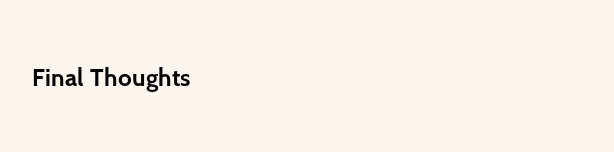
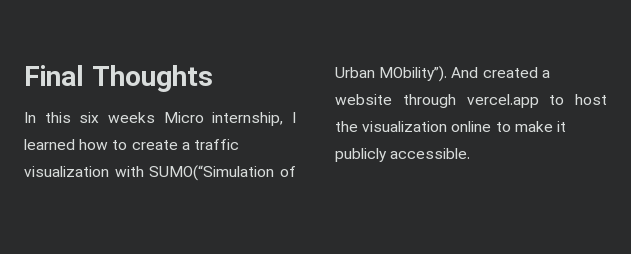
+ In this six weeks Micro internship, I learned how to create a traffic visualization with SUMO(“Simulation of Urban MObility”). And created a website through vercel.app to host the visualization online to make it publicly accessible.

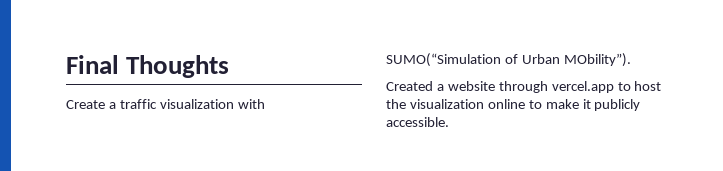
- In this six weeks Micro internship, I learned how to create a traffic visualization with SUMO(“Simulation of Urban MObility”). And created a website through vercel.app to host the visualization online to make it publicly accessible.
+ Create a traffic visualization with SUMO(“Simulation of Urban MObility”).
+ Created a website through vercel.app to host the visualization online to make it publicly accessible.

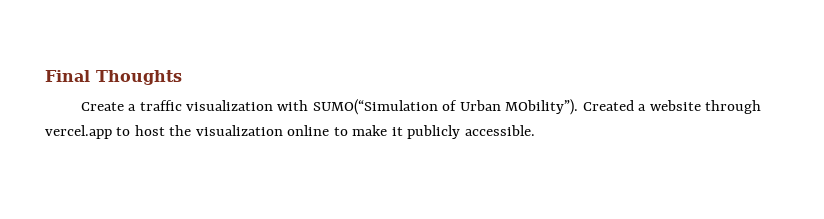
- Create a traffic visualization with SUMO(“Simulation of Urban MObility”).
- Created a website through vercel.app to host the visualization online to make it publicly accessible.
+ Create a traffic visualization with SUMO(“Simulation of Urban MObility”). Created a website through vercel.app to host the visualization online to make it publicly accessible.

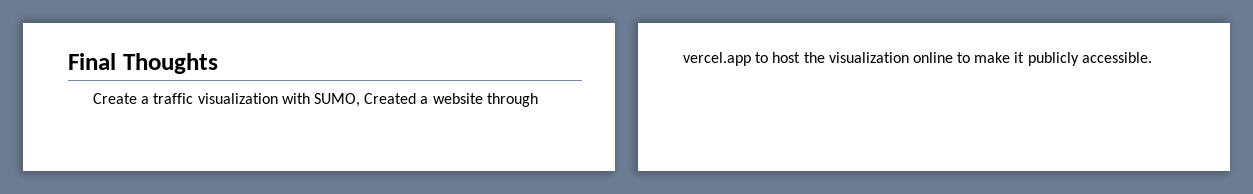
- Create a traffic visualization with SUMO(“Simulation of Urban MObility”). Created a website through vercel.app to host the visualization online to make it publicly accessible.
+ Create a traffic visualization with SUMO, Created a website through vercel.app to host the visualization online to make it publicly accessible.

